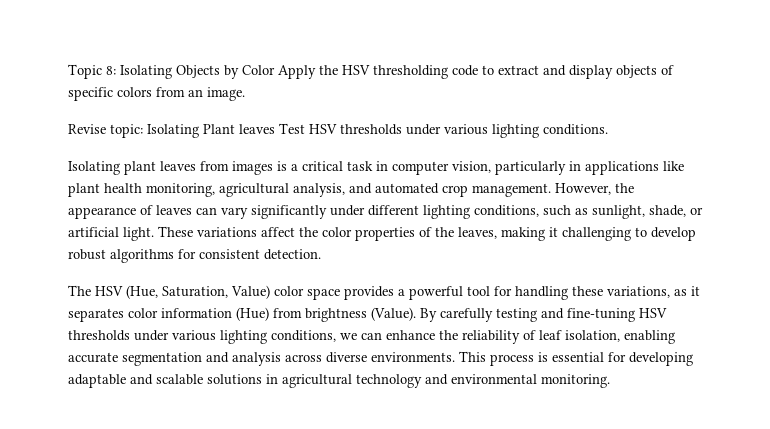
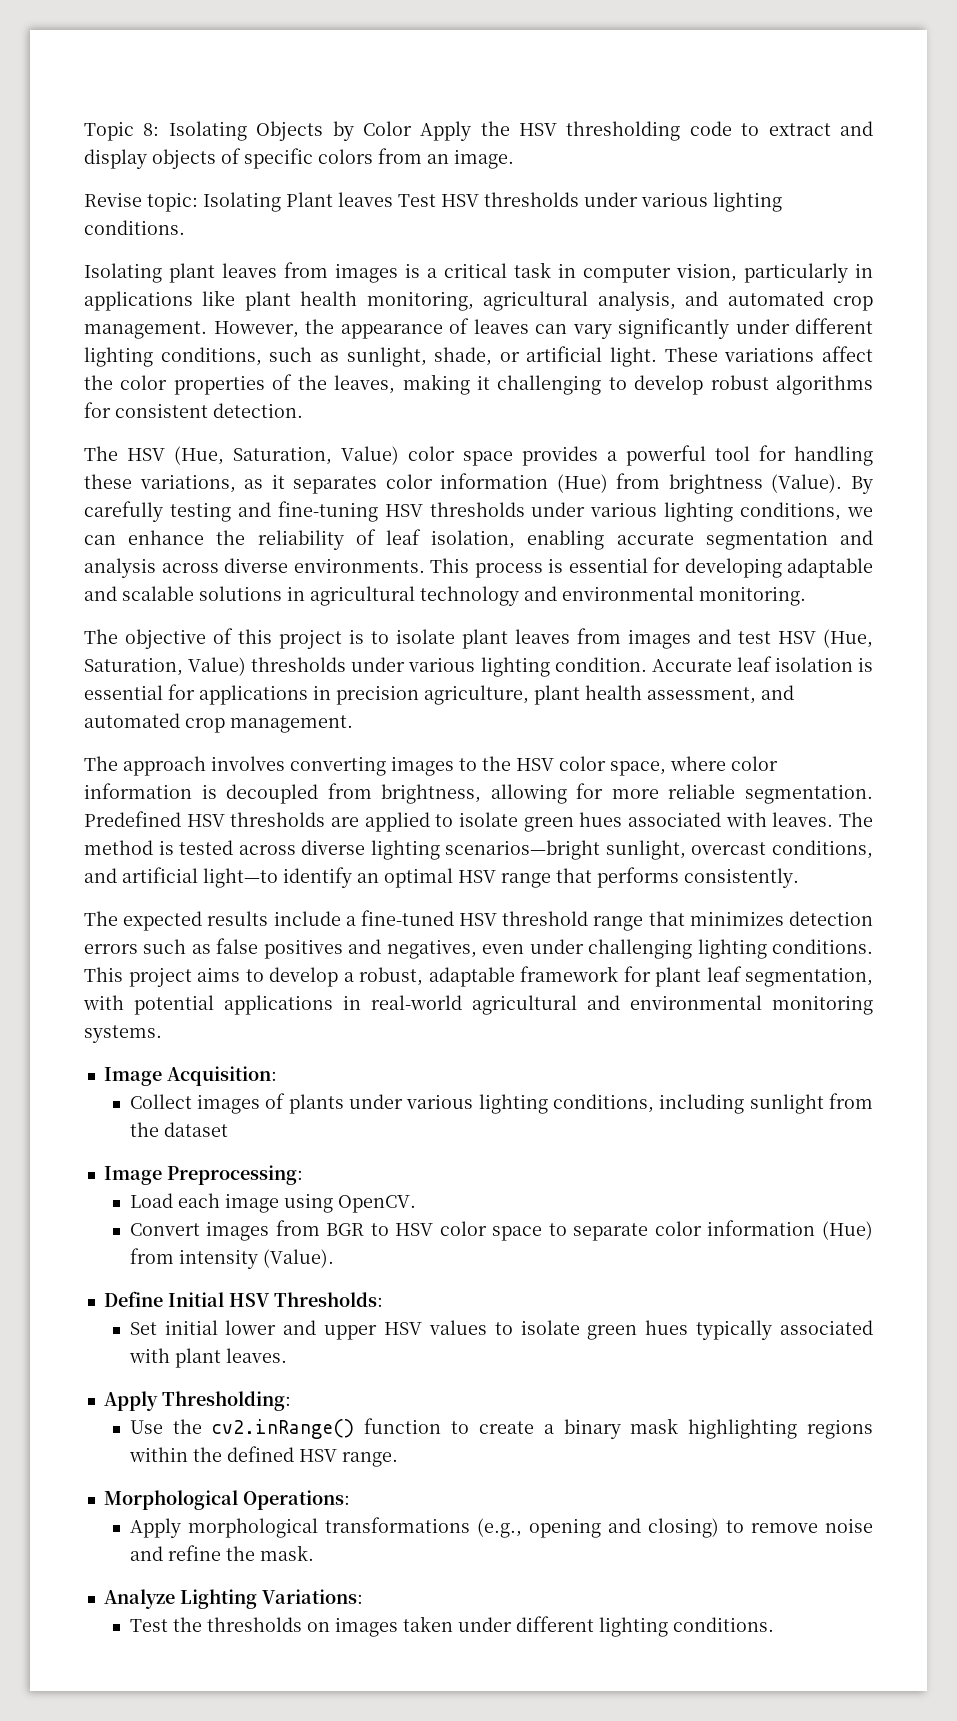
+ The objective of this project is to isolate plant leaves from images and test HSV (Hue, Saturation, Value) thresholds under various lighting condition. Accurate leaf isolation is essential for applications in precision agriculture, plant health assessment, and automated crop management.
+ The approach involves converting images to the HSV color space, where color information is decoupled from brightness, allowing for more reliable segmentation. Predefined HSV thresholds are applied to isolate green hues associated with leaves. The method is tested across diverse lighting scenarios—bright sunlight, overcast conditions, and artificial light—to identify an optimal HSV range that performs consistently.
+ The expected results include a fine-tuned HSV threshold range that minimizes detection errors such as false positives and negatives, even under challenging lighting conditions. This project aims to develop a robust, adaptable framework for plant leaf segmentation, with potential applications in real-world agricultural and environmental monitoring systems.
+ Image Acquisition:
+ Collect images of plants under various lighting conditions, including sunlight from the dataset
+ Image Preprocessing:
+ Load each image using OpenCV.
+ Convert images from BGR to HSV color space to separate color information (Hue) from intensity (Value).
+ Define Initial HSV Thresholds:
+ Set initial lower and upper HSV values to isolate green hues typically associated with plant leaves.
+ Apply Thresholding:
+ Use the cv2.inRange() function to create a binary mask highlighting regions within the defined HSV range.
+ Morphological Operations:
+ Apply morphological transformations (e.g., opening and closing) to remove noise and refine the mask.
+ Analyze Lighting Variations:
+ Test the thresholds on images taken under different lighting conditions.

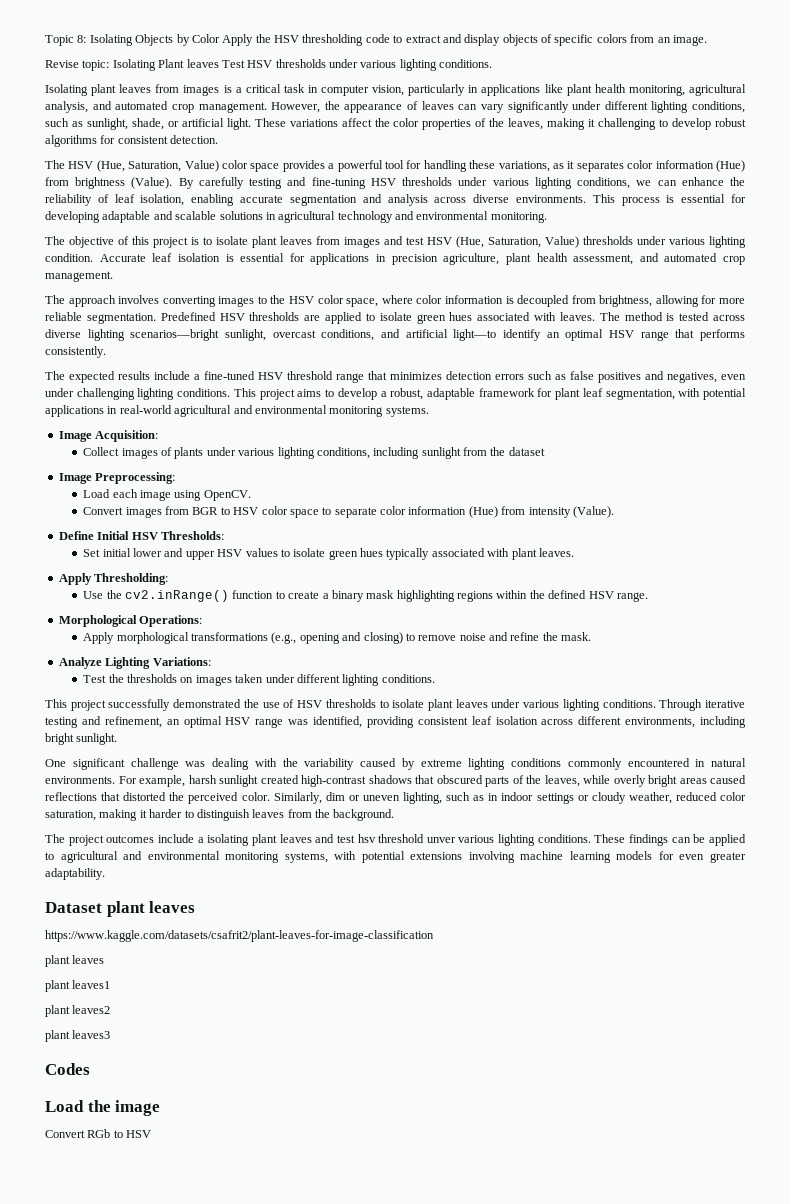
+ This project successfully demonstrated the use of HSV thresholds to isolate plant leaves under various lighting conditions. Through iterative testing and refinement, an optimal HSV range was identified, providing consistent leaf isolation across different environments, including bright sunlight.
+ One significant challenge was dealing with the variability caused by extreme lighting conditions commonly encountered in natural environments. For example, harsh sunlight created high-contrast shadows that obscured parts of the leaves, while overly bright areas caused reflections that distorted the perceived color. Similarly, dim or uneven lighting, such as in indoor settings or cloudy weather, reduced color saturation, making it harder to distinguish leaves from the background.
+ The project outcomes include a isolating plant leaves and test hsv threshold unver various lighting conditions. These findings can be applied to agricultural and environmental monitoring systems, with potential extensions involving machine learning models for even greater adaptability.
+ Dataset plant leaves
+ https://www.kaggle.com/datasets/csafrit2/plant-leaves-for-image-classification
+ plant leaves
+ plant leaves1
+ plant leaves2
+ plant leaves3
+ Codes
+ Load the image
+ Convert RGb to HSV

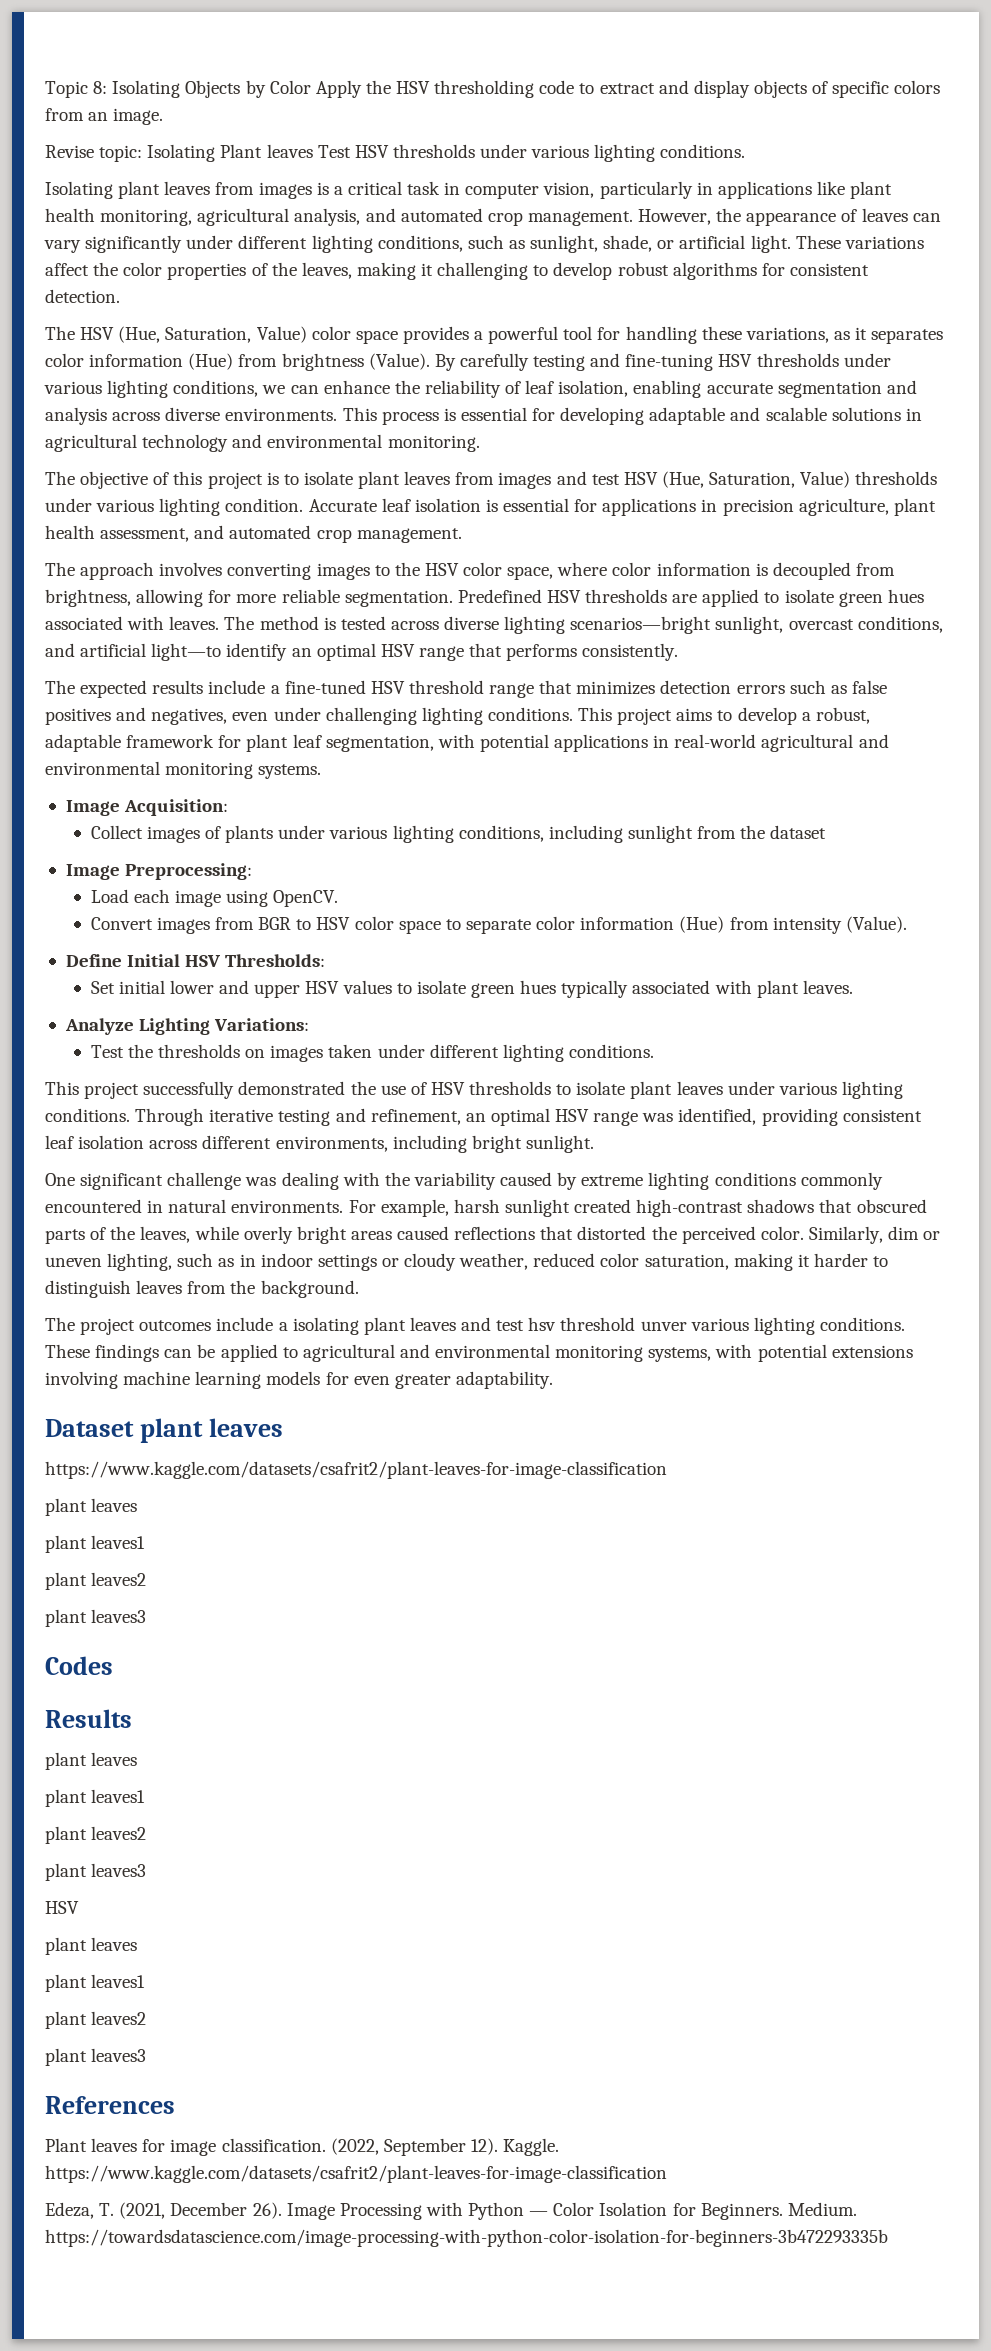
- Apply Thresholding:
- Use the cv2.inRange() function to create a binary mask highlighting regions within the defined HSV range.
- Morphological Operations:
- Apply morphological transformations (e.g., opening and closing) to remove noise and refine the mask.
- Load the image
- Convert RGb to HSV
+ Results
+ plant leaves
+ plant leaves1
+ plant leaves2
+ plant leaves3
+ HSV
+ plant leaves
+ plant leaves1
+ plant leaves2
+ plant leaves3
+ References
+ Plant leaves for image classification. (2022, September 12). Kaggle. https://www.kaggle.com/datasets/csafrit2/plant-leaves-for-image-classification
+ Edeza, T. (2021, December 26). Image Processing with Python — Color Isolation for Beginners. Medium. https://towardsdatascience.com/image-processing-with-python-color-isolation-for-beginners-3b472293335b

